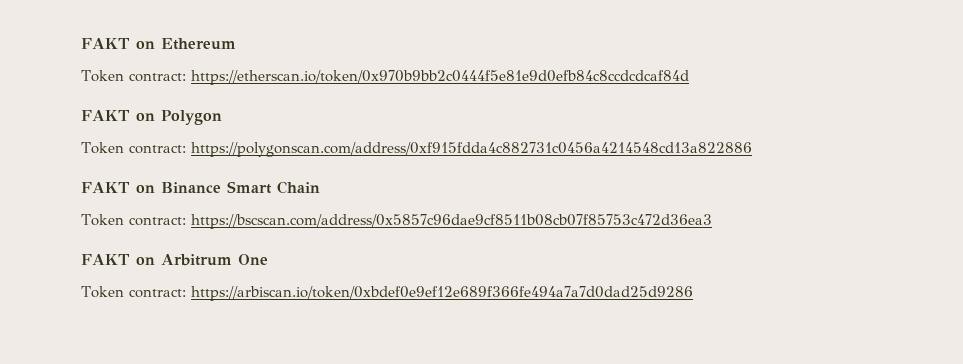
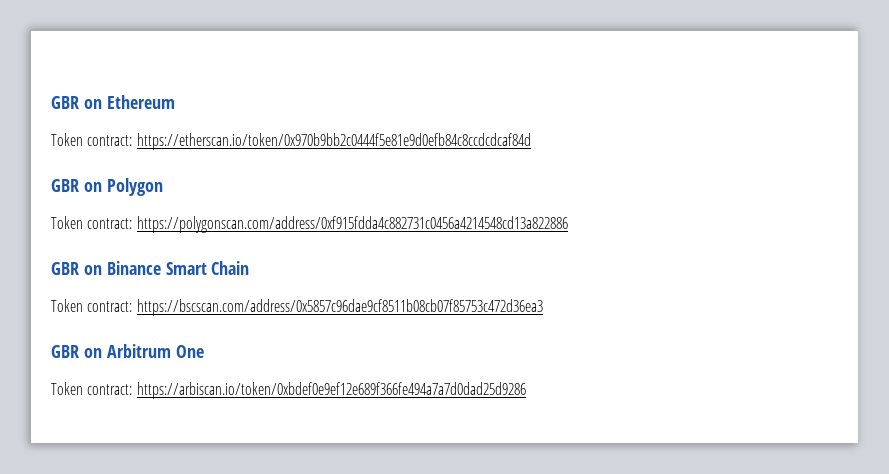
- FAKT on Ethereum
+ GBR on Ethereum
- FAKT on Polygon
+ GBR on Polygon
- FAKT on Binance Smart Chain
+ GBR on Binance Smart Chain
- FAKT on Arbitrum One
+ GBR on Arbitrum One

